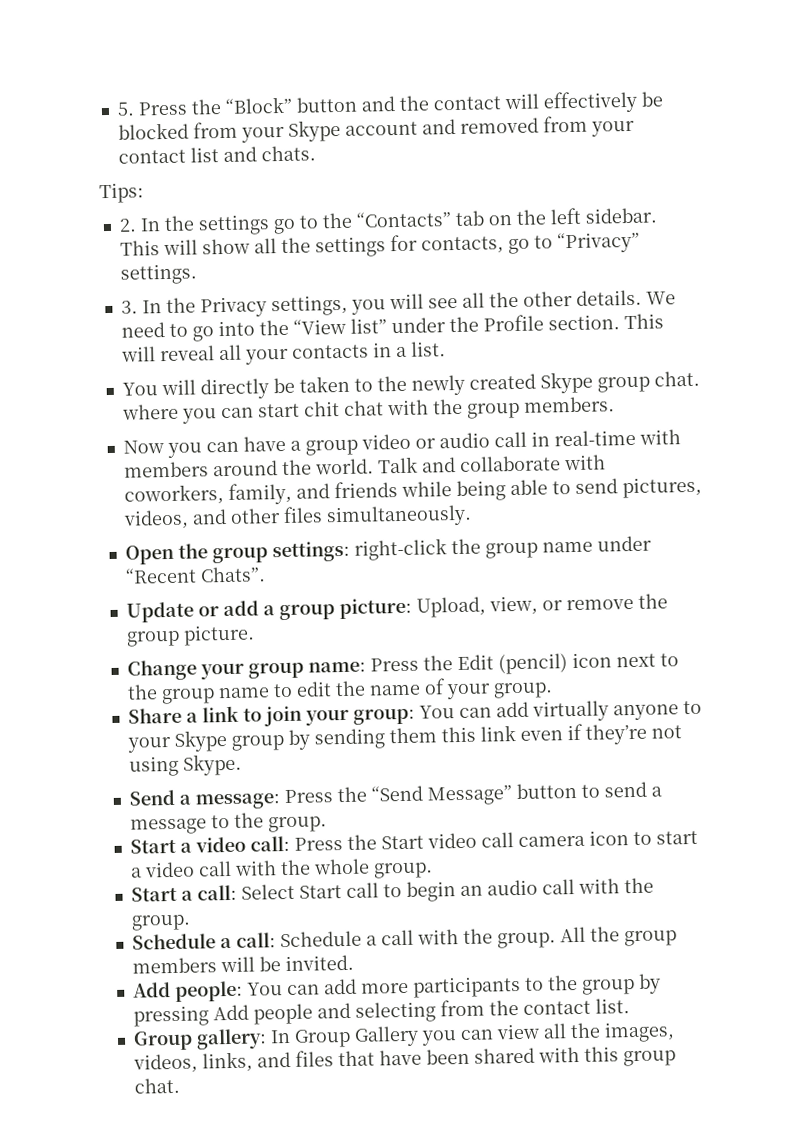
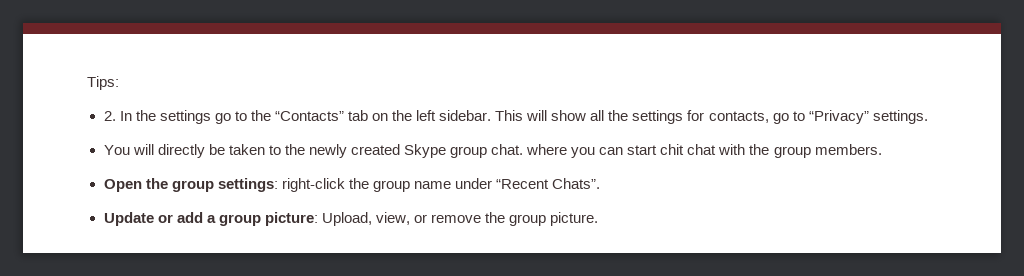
- 5. Press the “Block” button and the contact will effectively be blocked from your Skype account and removed from your contact list and chats.
- 3. In the Privacy settings, you will see all the other details. We need to go into the “View list” under the Profile section. This will reveal all your contacts in a list.
- Now you can have a group video or audio call in real-time with members around the world. Talk and collaborate with coworkers, family, and friends while being able to send pictures, videos, and other files simultaneously.
- Change your group name: Press the Edit (pencil) icon next to the group name to edit the name of your group.
- Share a link to join your group: You can add virtually anyone to your Skype group by sending them this link even if they’re not using Skype.
- Send a message: Press the “Send Message” button to send a message to the group.
- Start a video call: Press the Start video call camera icon to start a video call with the whole group.
- Start a call: Select Start call to begin an audio call with the group.
- Schedule a call: Schedule a call with the group. All the group members will be invited.
- Add people: You can add more participants to the group by pressing Add people and selecting from the contact list.
- Group gallery: In Group Gallery you can view all the images, videos, links, and files that have been shared with this group chat.

